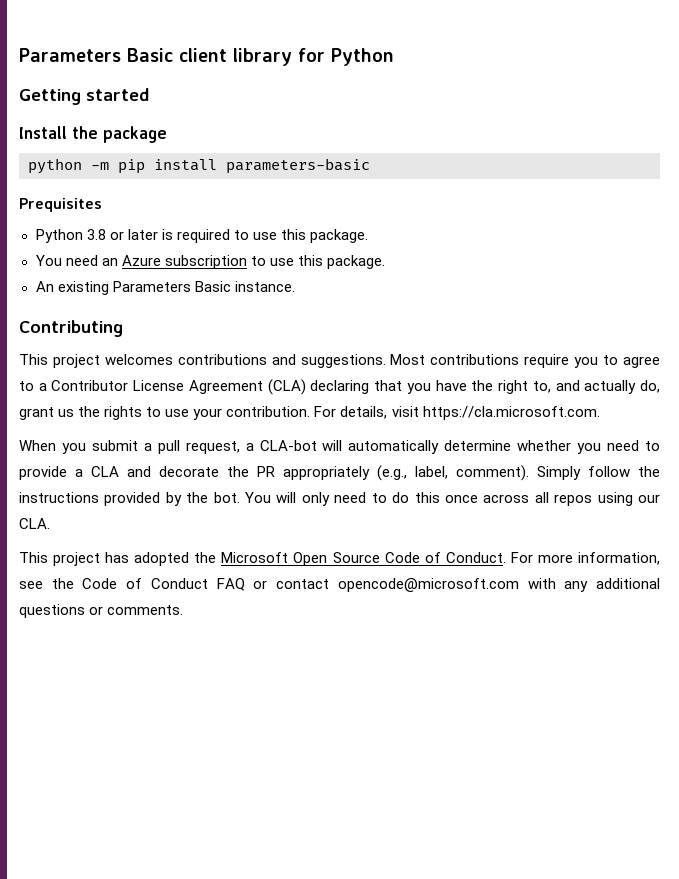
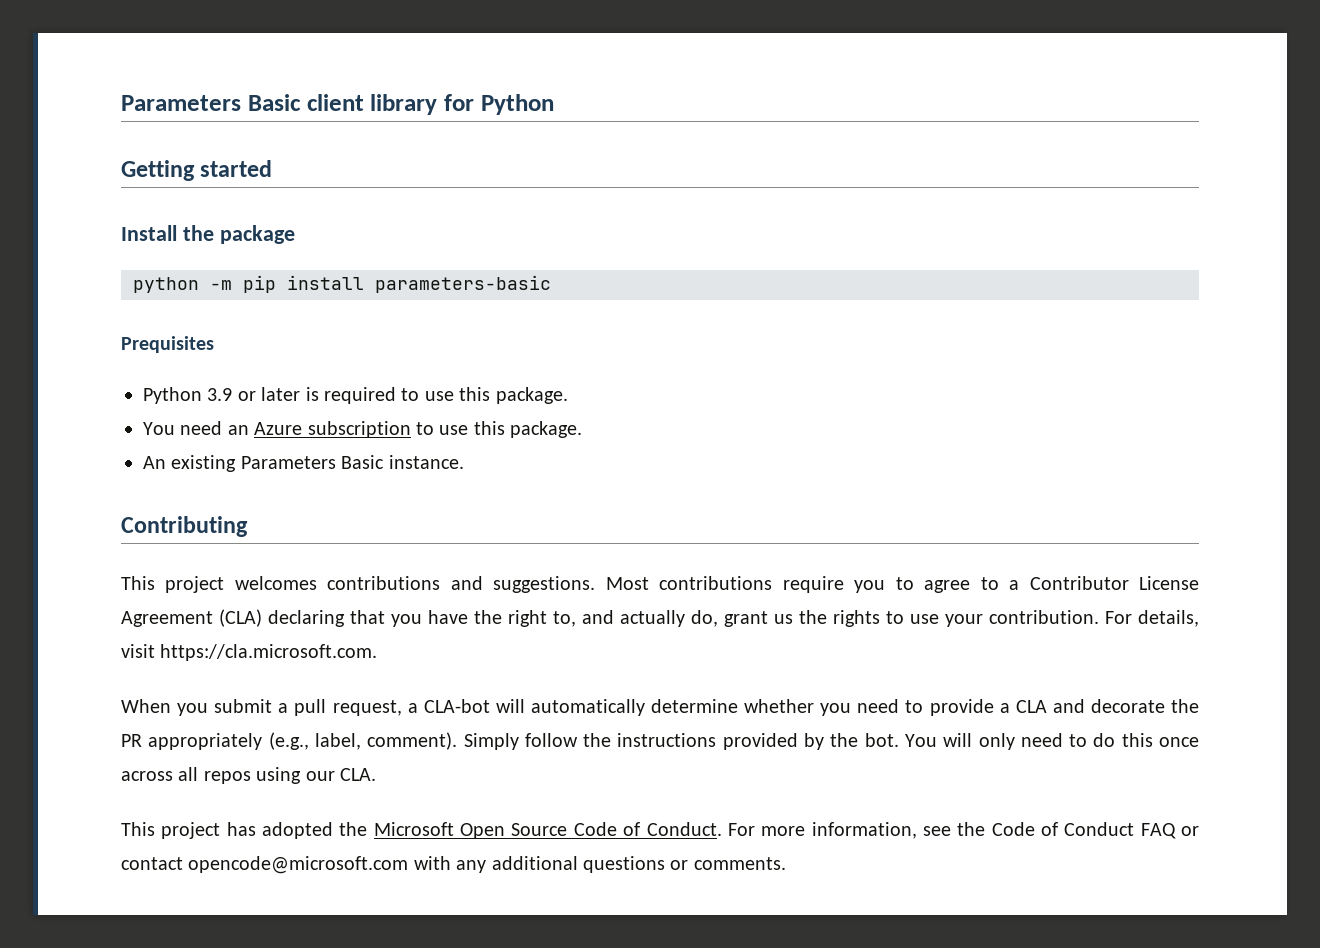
- Python 3.8 or later is required to use this package.
+ Python 3.9 or later is required to use this package.

